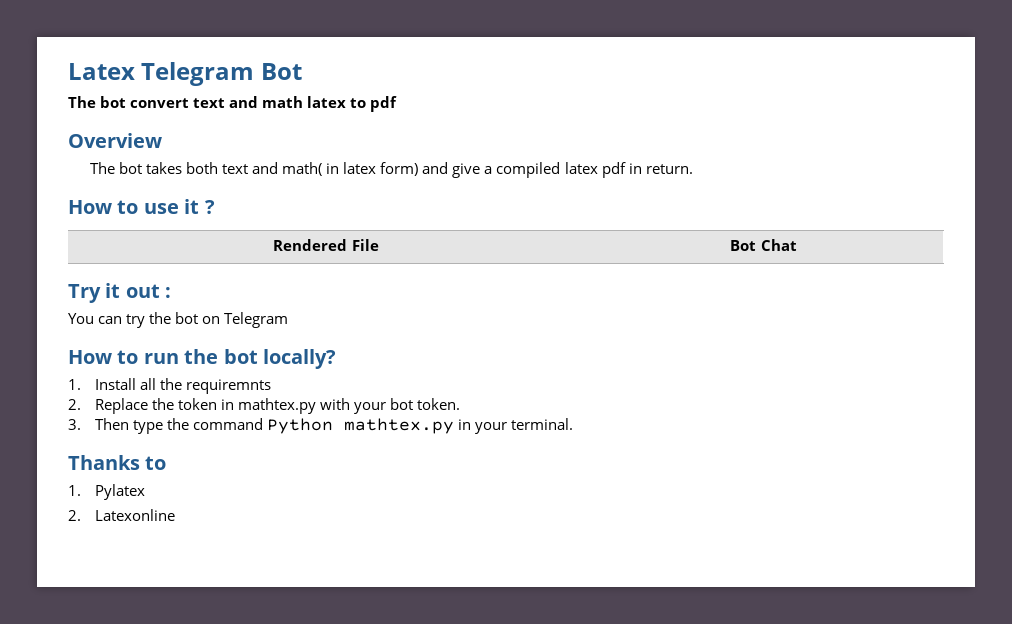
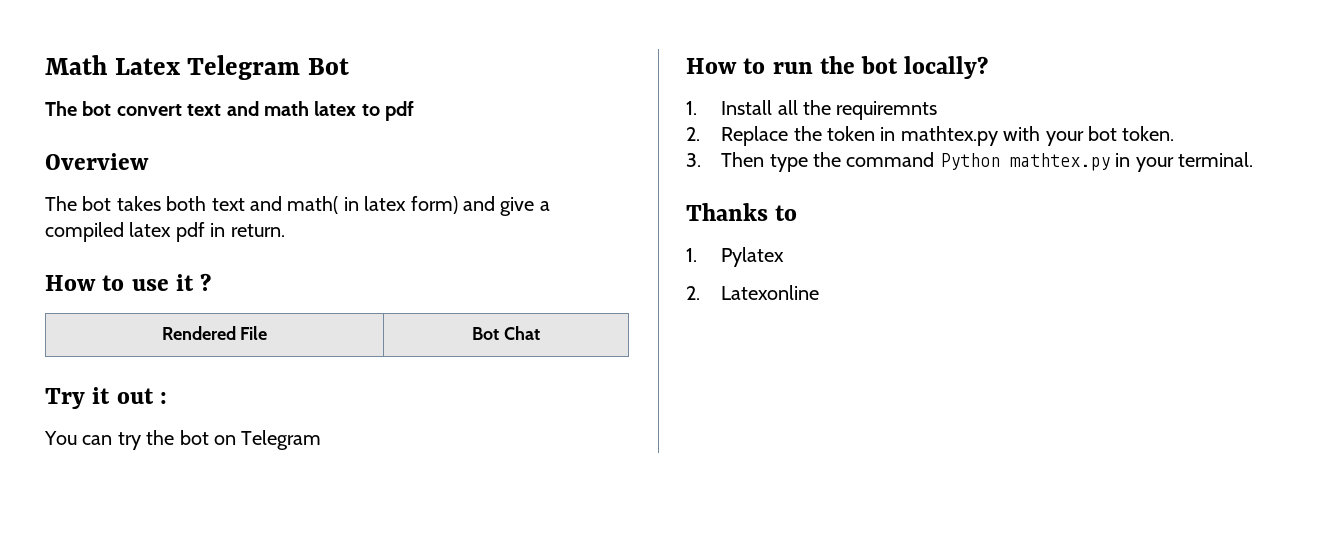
- Latex Telegram Bot
+ Math Latex Telegram Bot

